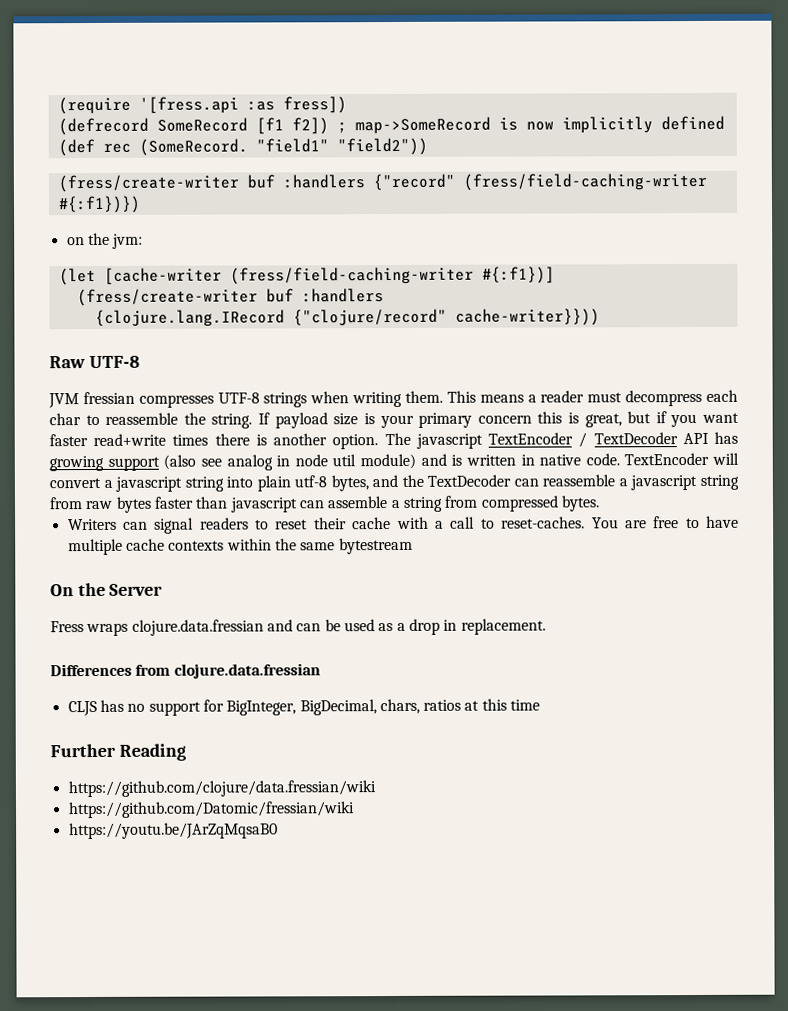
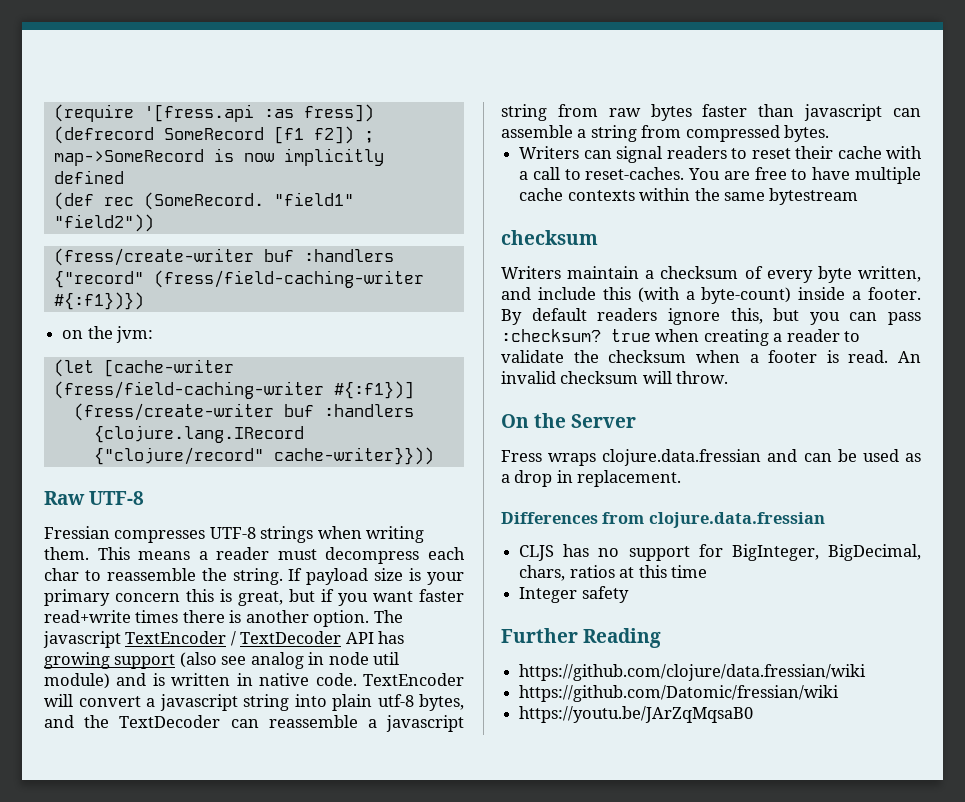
- JVM fressian compresses UTF-8 strings when writing them.
+ Fressian compresses UTF-8 strings when writing them.
  You are free to have multiple cache contexts within the same bytestream
+ checksum
+ Writers maintain a checksum of every byte written, and include this (with a byte-count) inside a footer. By default readers ignore this, but you can pass :checksum? true when creating a reader to validate the checksum when a footer is read. An invalid checksum will throw.
+ Integer safety

